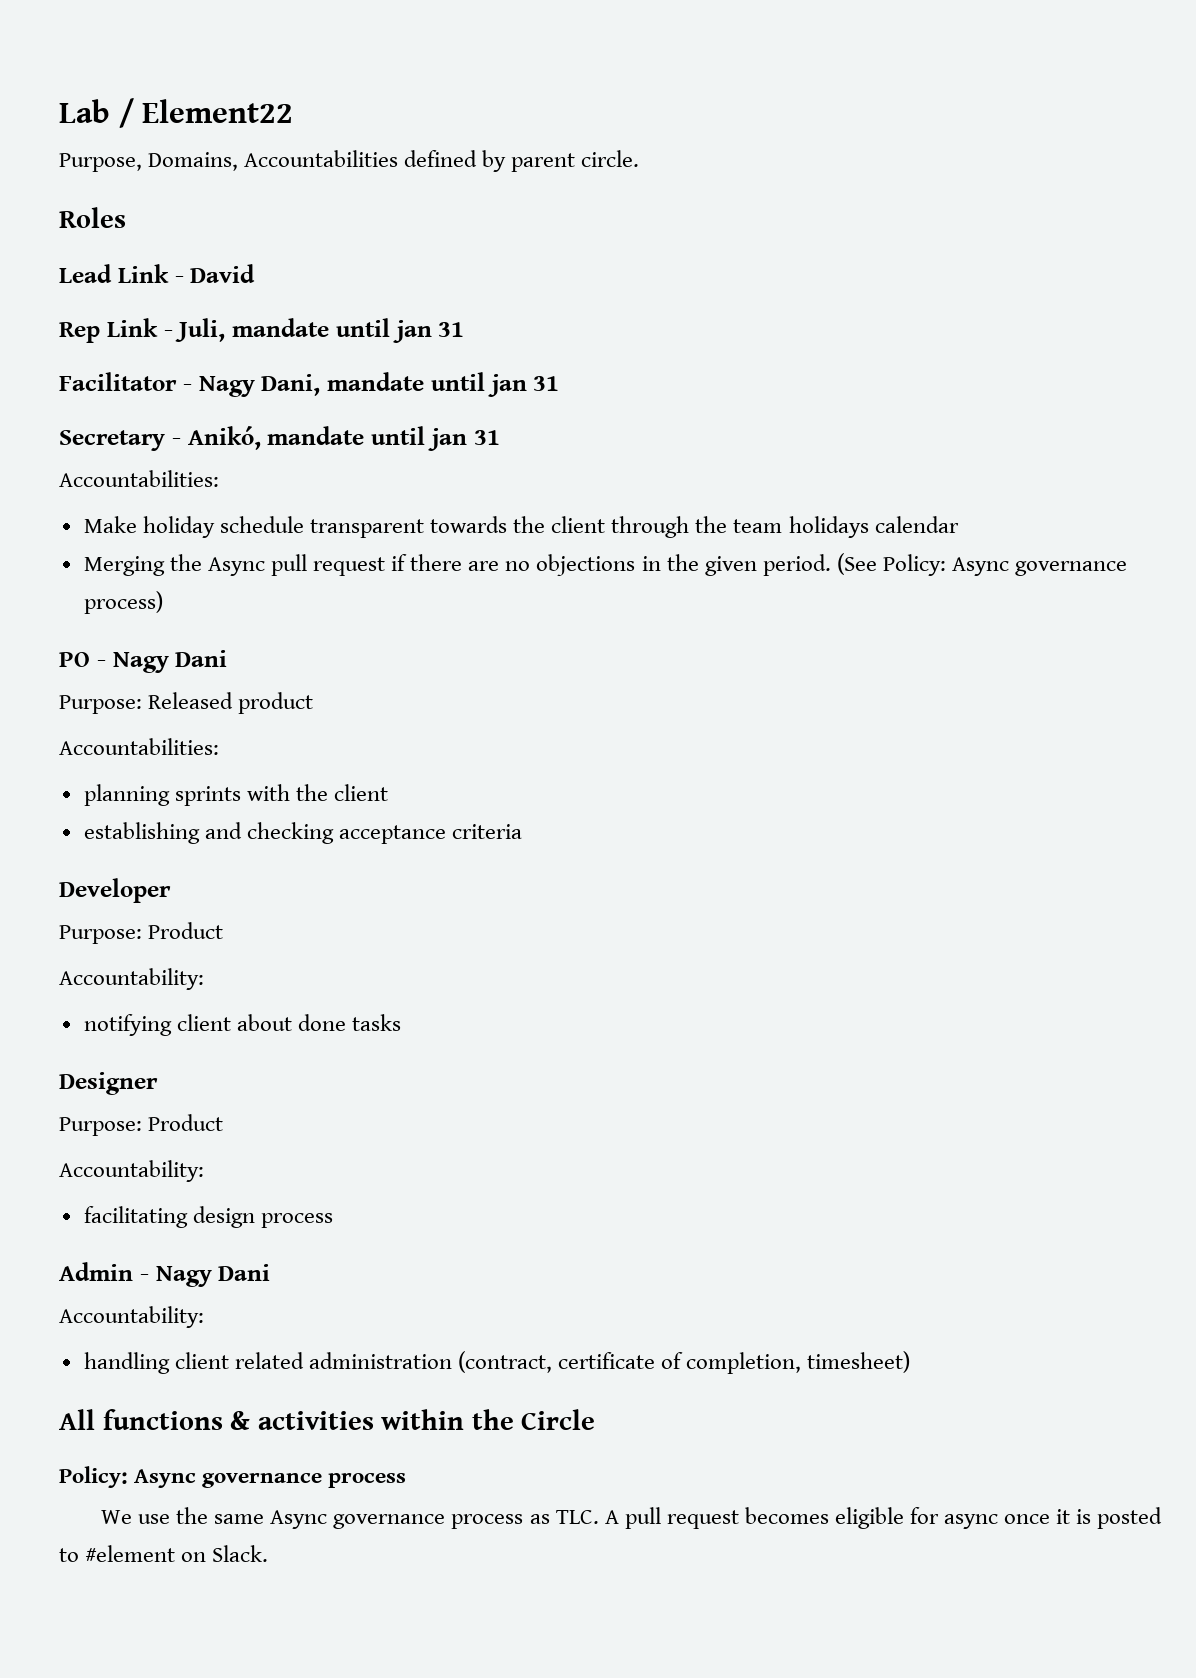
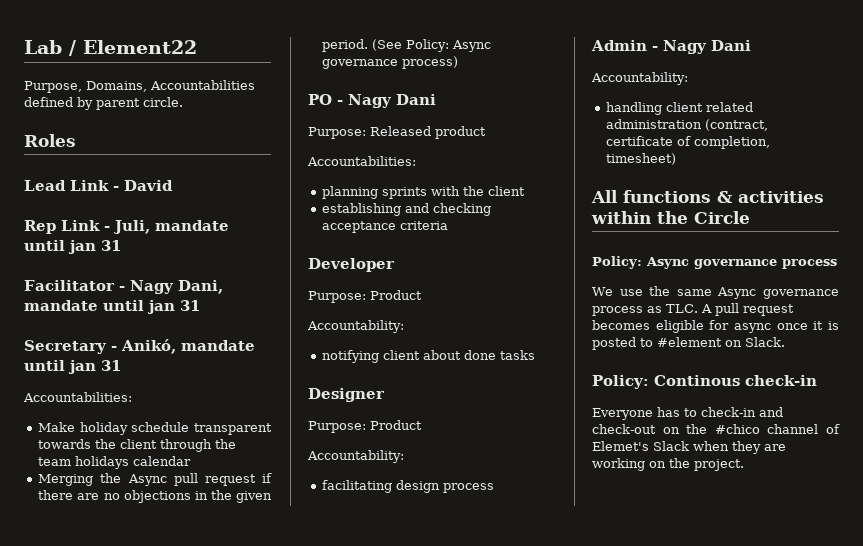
+ Policy: Continous check-in
+ Everyone has to check-in and check-out on the #chico channel of Elemet's Slack when they are working on the project.

